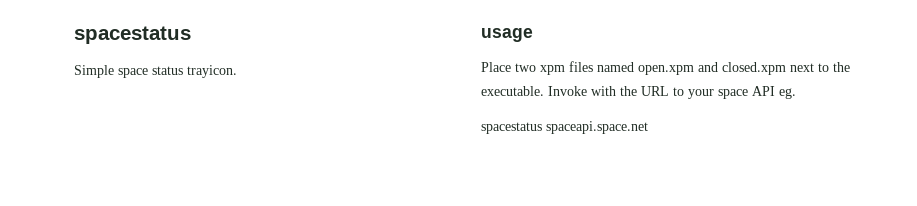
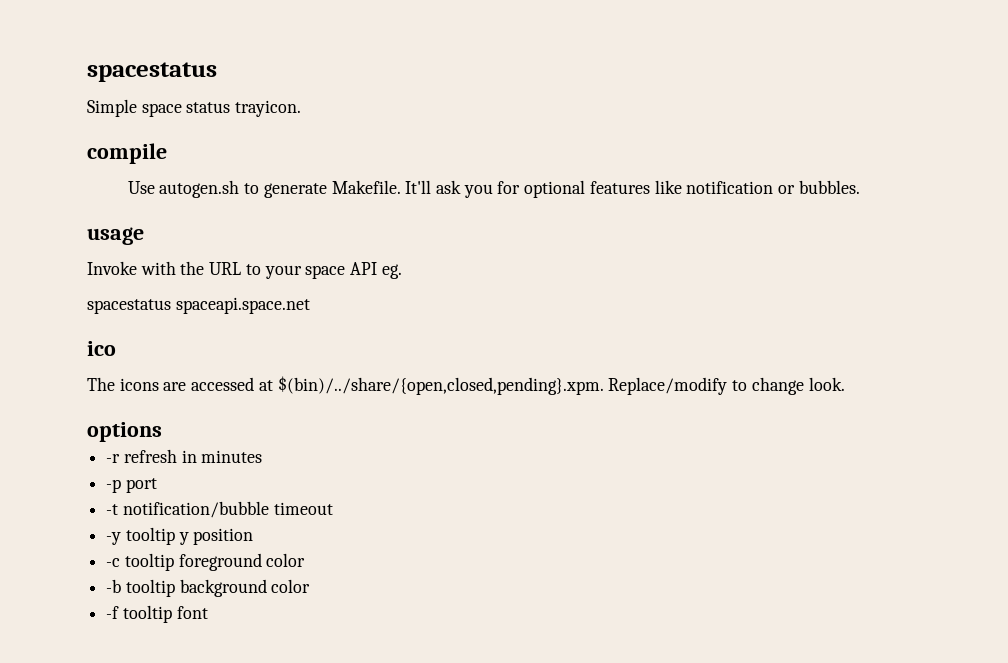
+ compile
+ Use autogen.sh to generate Makefile. It'll ask you for optional features like notification or bubbles.
  usage
- Place two xpm files named open.xpm and closed.xpm next to the executable. Invoke with the URL to your space API eg.
+ Invoke with the URL to your space API eg.
+ ico
+ The icons are accessed at $(bin)/../share/{open,closed,pending}.xpm. Replace/modify to change look.
+ options
+ -r refresh in minutes
+ -p port
+ -t notification/bubble timeout
+ -y tooltip y position
+ -c tooltip foreground color
+ -b tooltip background color
+ -f tooltip font

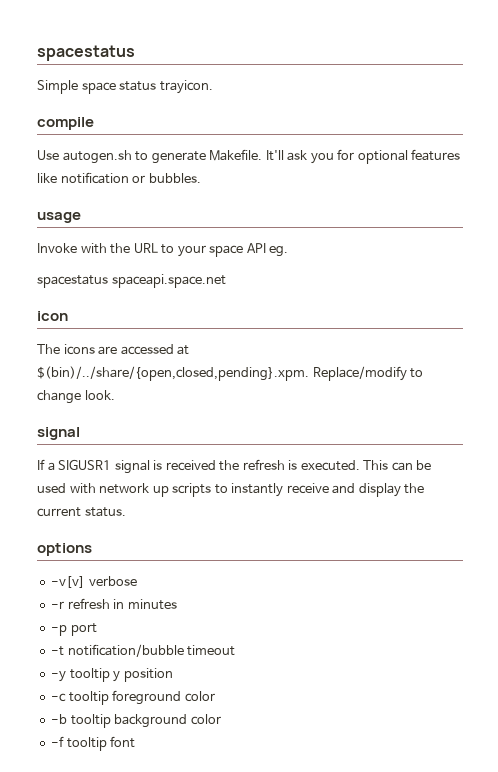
- ico
+ icon
  The icons are accessed at $(bin)/../share/{open,closed,pending}.xpm. Replace/modify to change look.
+ signal
+ If a SIGUSR1 signal is received the refresh is executed. This can be used with network up scripts to instantly receive and display the current status.
+ -v[v] verbose

